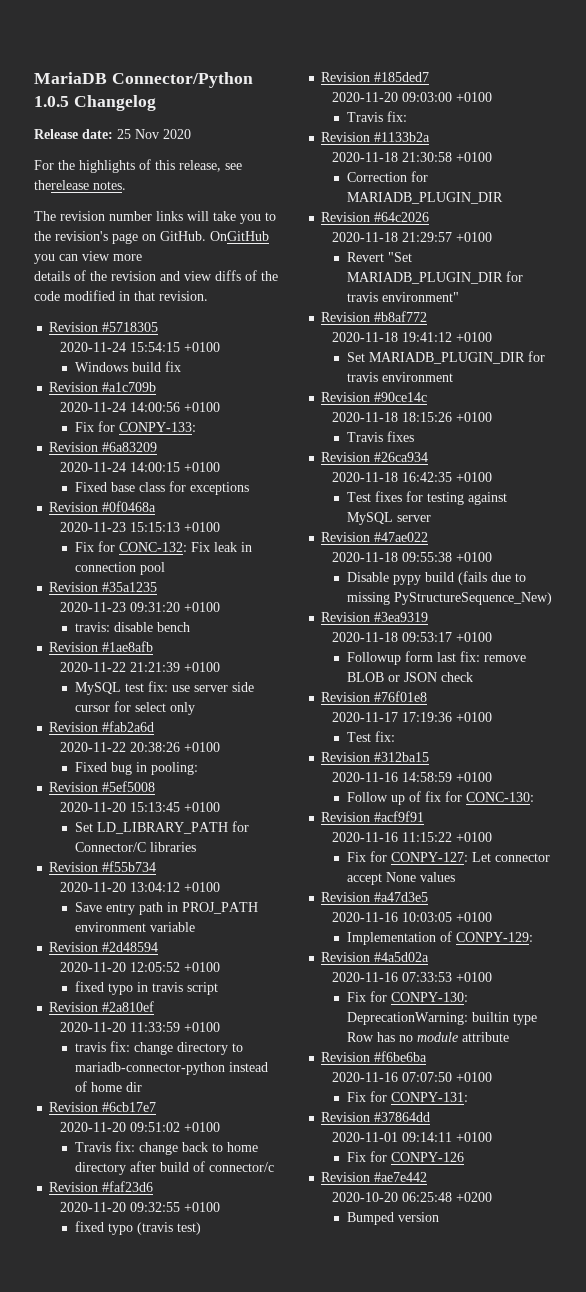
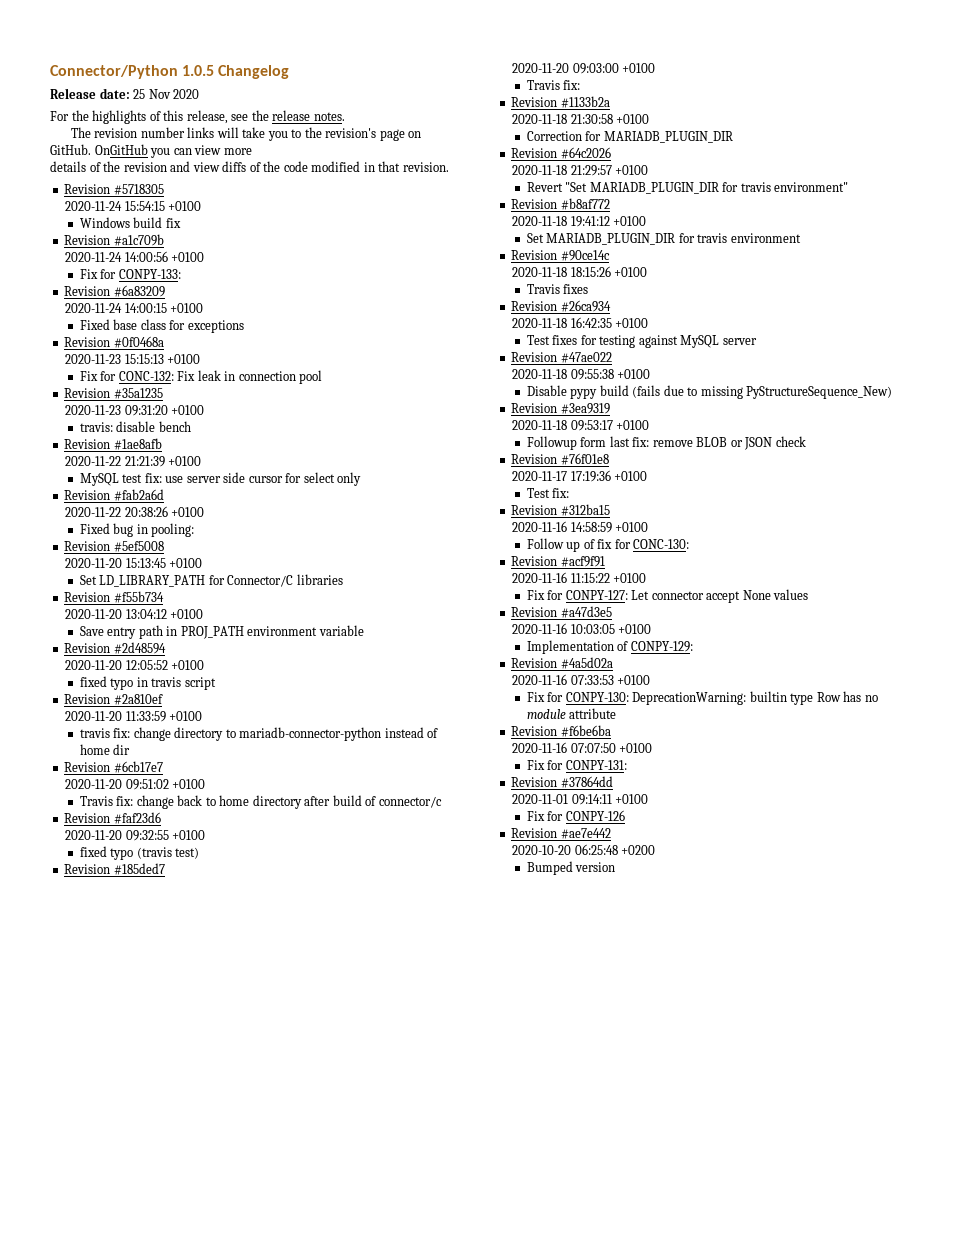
- MariaDB Connector/Python 1.0.5 Changelog
+ Connector/Python 1.0.5 Changelog
- For the highlights of this release, see therelease notes.
+ For the highlights of this release, see the release notes.

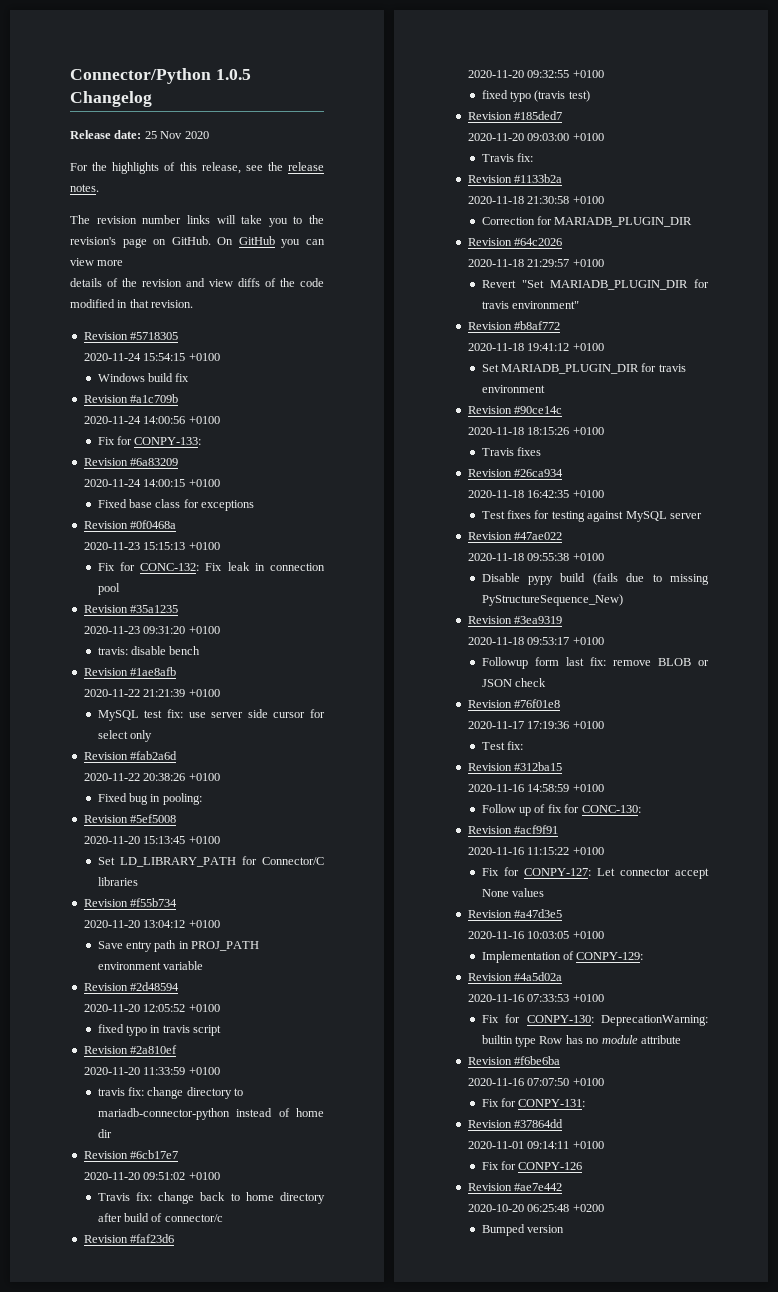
- OnGitHub you can view more
+ On GitHub you can view more

